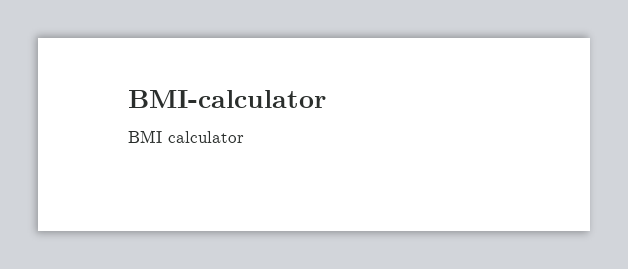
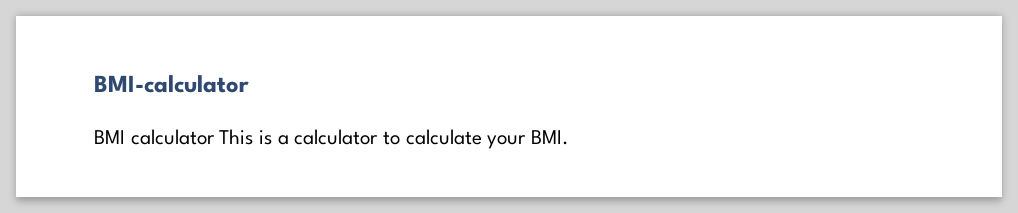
- BMI calculator
+ BMI calculator This is a calculator to calculate your BMI.

